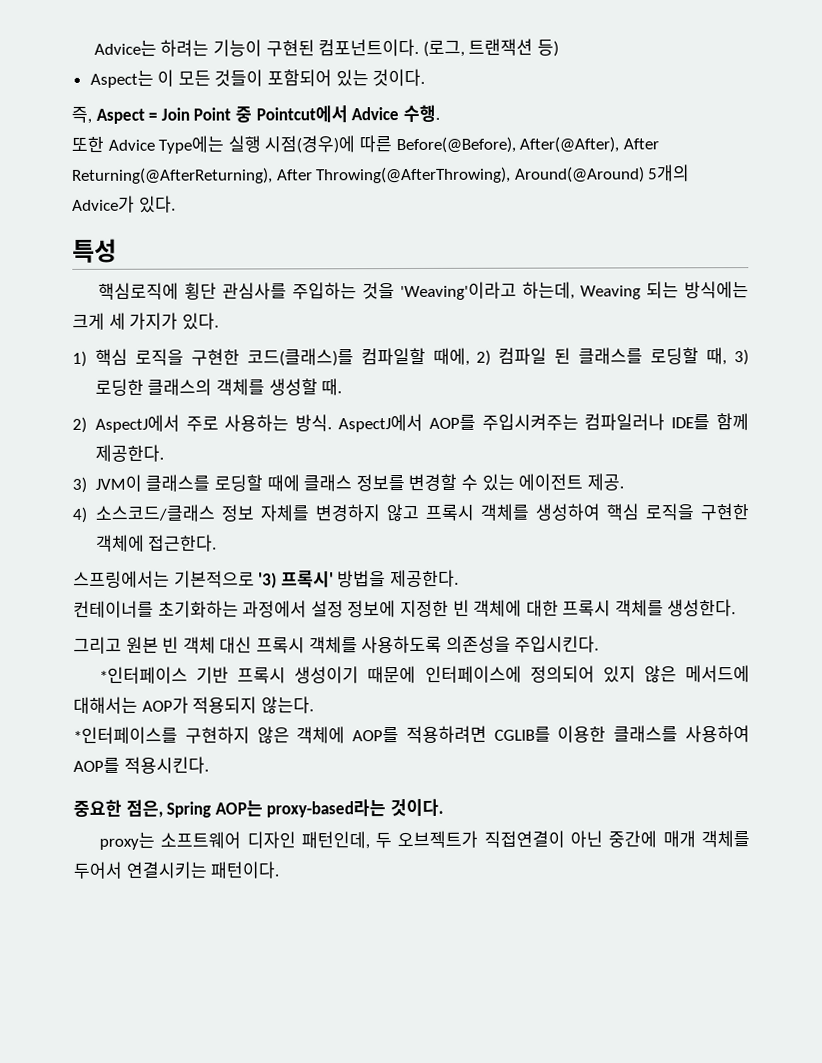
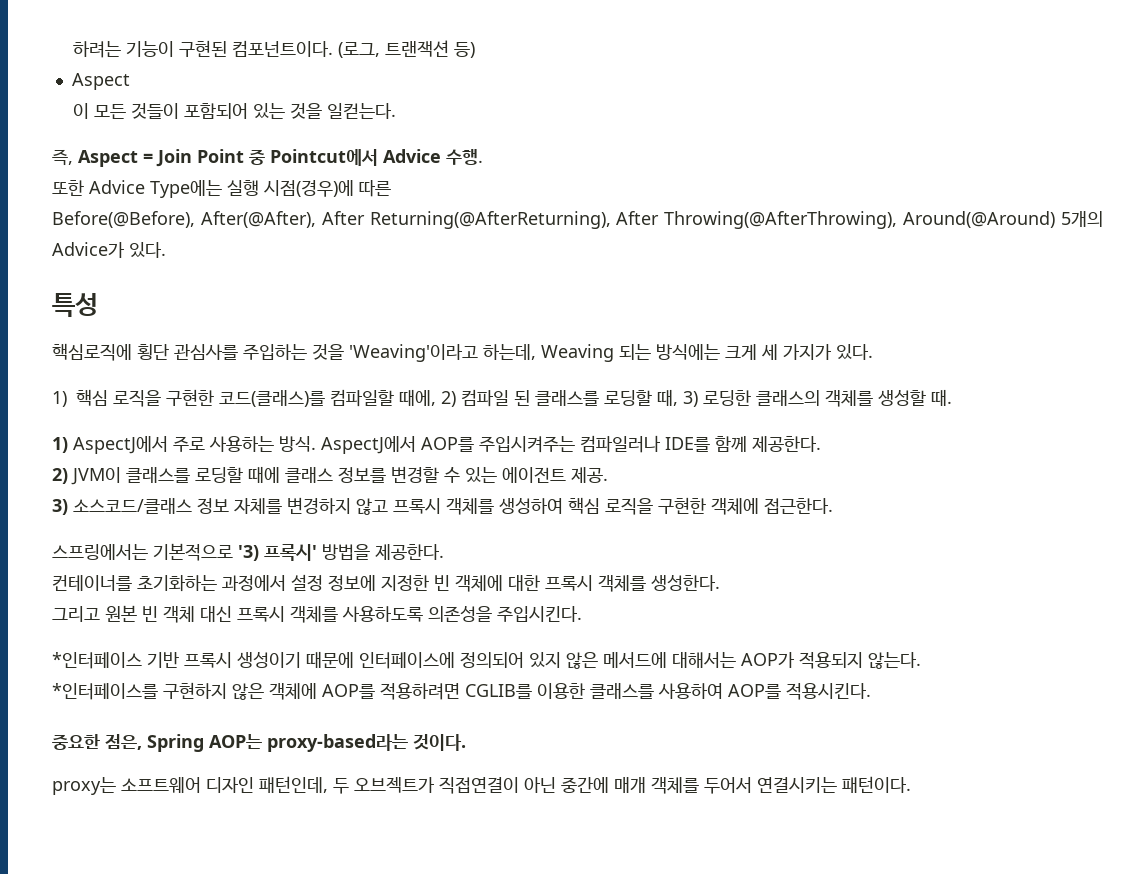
- Advice는 하려는 기능이 구현된 컴포넌트이다.
+ 하려는 기능이 구현된 컴포넌트이다.
  (로그, 트랜잭션 등)
- Aspect는 이 모든 것들이 포함되어 있는 것이다.
+ Aspect
+ 이 모든 것들이 포함되어 있는 것을 일컫는다.
- 또한 Advice Type에는 실행 시점(경우)에 따른 Before(@Before), After(@After), After Returning(@AfterReturning), After Throwing(@AfterThrowing), Around(@Around) 5개의 Advice가 있다.
+ 또한 Advice Type에는 실행 시점(경우)에 따른
+ Before(@Before), After(@After), After Returning(@AfterReturning), After Throwing(@AfterThrowing), Around(@Around) 5개의 Advice가 있다.
- 2) AspectJ에서 주로 사용하는 방식.
+ 1) AspectJ에서 주로 사용하는 방식.
- 3) JVM이 클래스를 로딩할 때에 클래스 정보를 변경할 수 있는 에이전트 제공.
+ 2) JVM이 클래스를 로딩할 때에 클래스 정보를 변경할 수 있는 에이전트 제공.
- 4) 소스코드/클래스 정보 자체를 변경하지 않고 프록시 객체를 생성하여 핵심 로직을 구현한 객체에 접근한다.
+ 3) 소스코드/클래스 정보 자체를 변경하지 않고 프록시 객체를 생성하여 핵심 로직을 구현한 객체에 접근한다.

